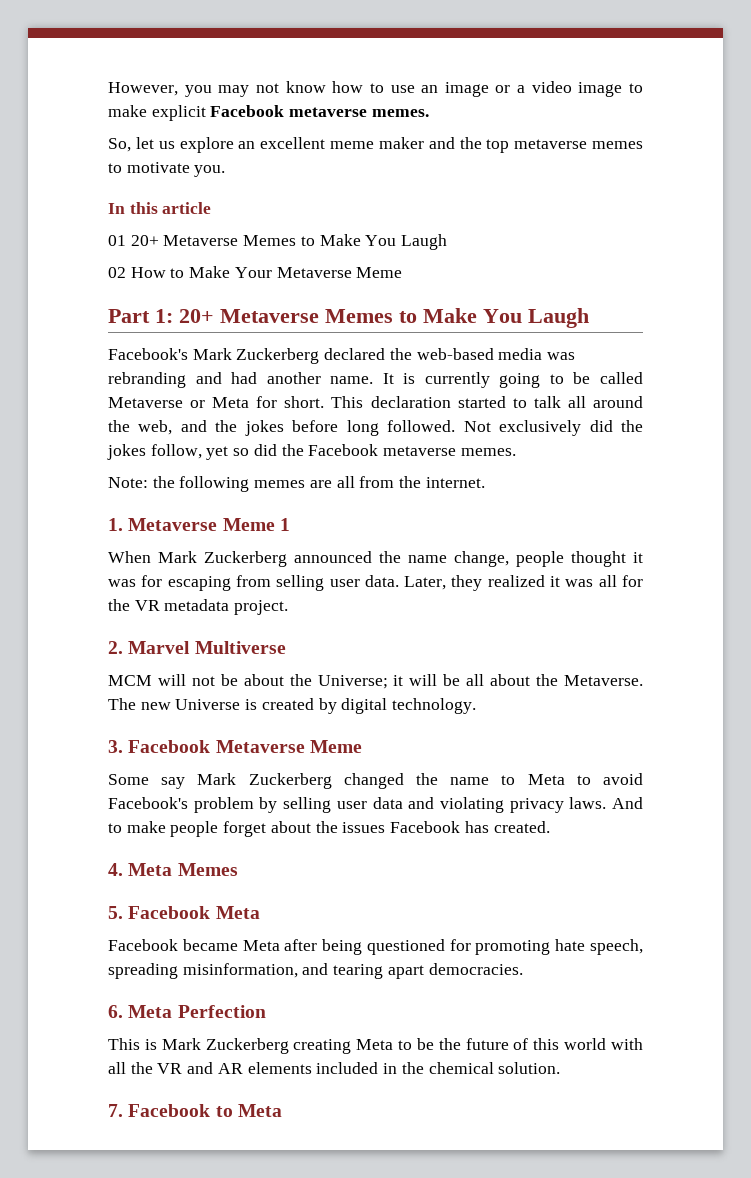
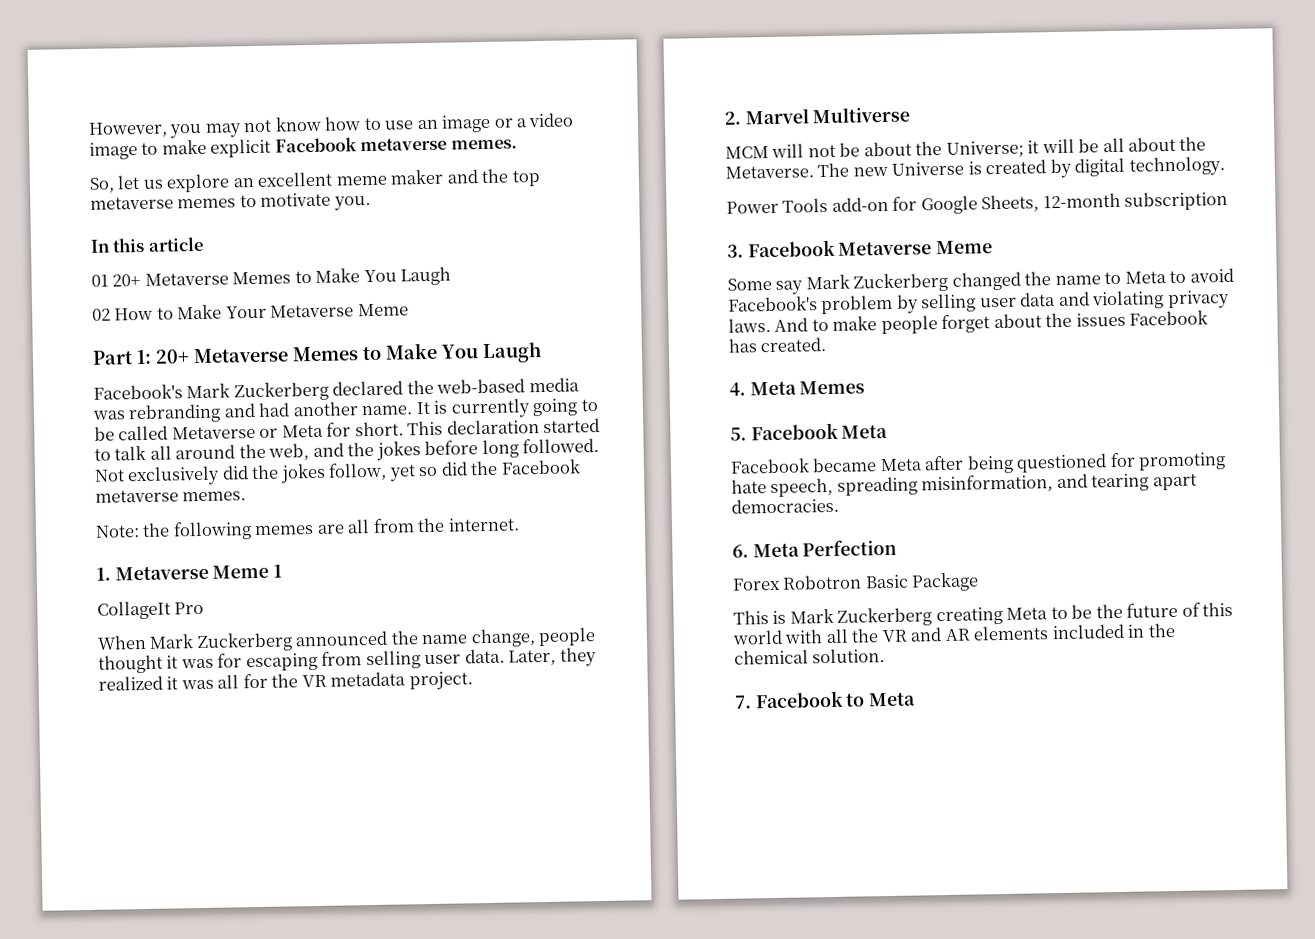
+ CollageIt Pro
+ Power Tools add-on for Google Sheets, 12-month subscription
+ Forex Robotron Basic Package

